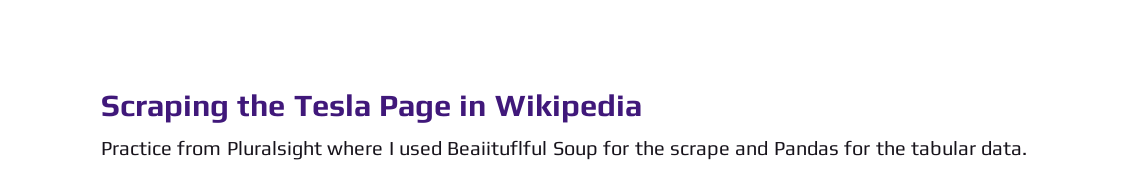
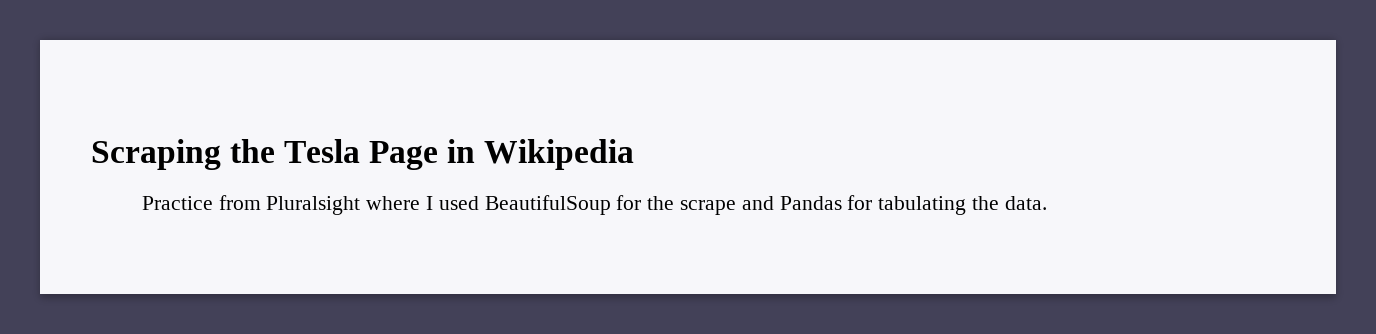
- Practice from Pluralsight where I used Beaiituflful Soup for the scrape and Pandas for the tabular data.
+ Practice from Pluralsight where I used BeautifulSoup for the scrape and Pandas for tabulating the data.

